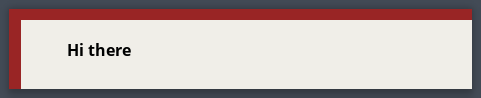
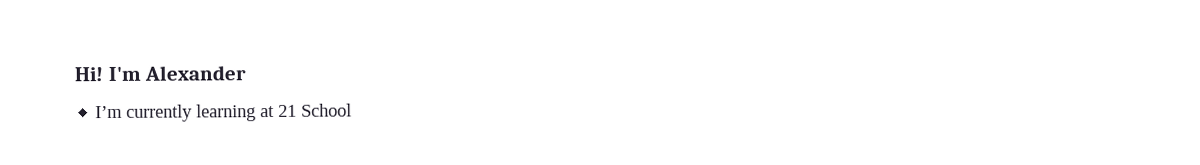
- Hi there
+ Hi! I'm Alexander
+ I’m currently learning at 21 School

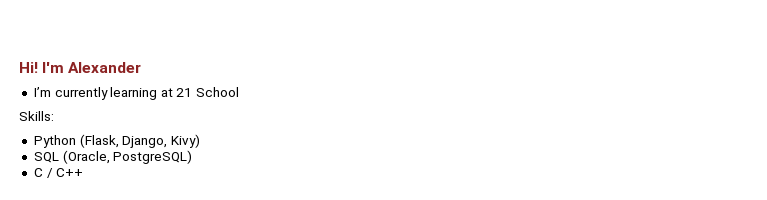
+ Skills:
+ Python (Flask, Django, Kivy)
+ SQL (Oracle, PostgreSQL)
+ С / С++

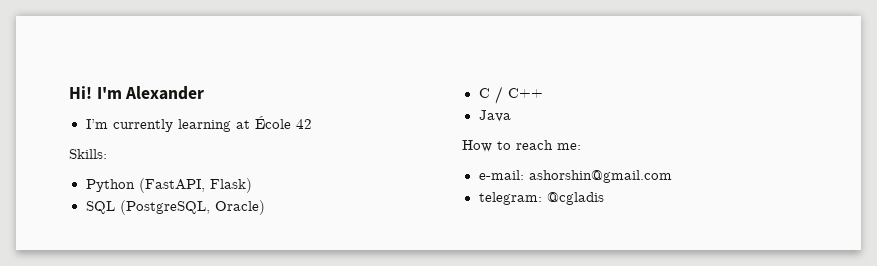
- I’m currently learning at 21 School
+ I’m currently learning at École 42
- Python (Flask, Django, Kivy)
+ Python (FastAPI, Flask)
- SQL (Oracle, PostgreSQL)
+ SQL (PostgreSQL, Oracle)
+ Java
+ How to reach me:
+ e-mail: ashorshin@gmail.com
+ telegram: @cgladis

